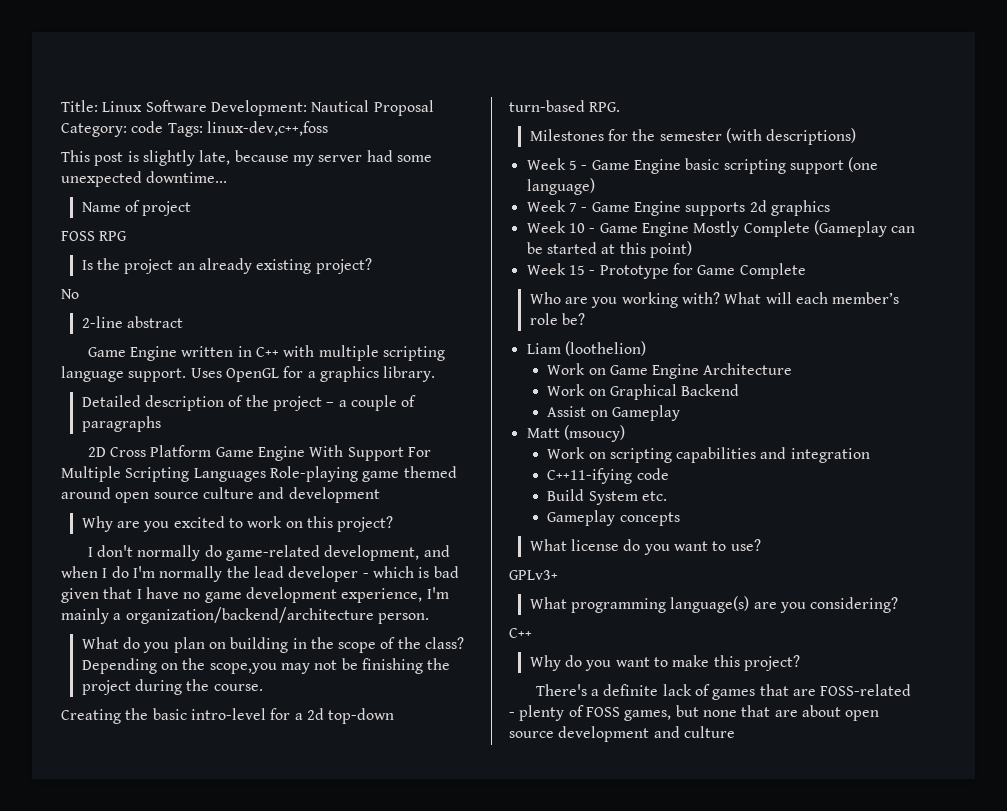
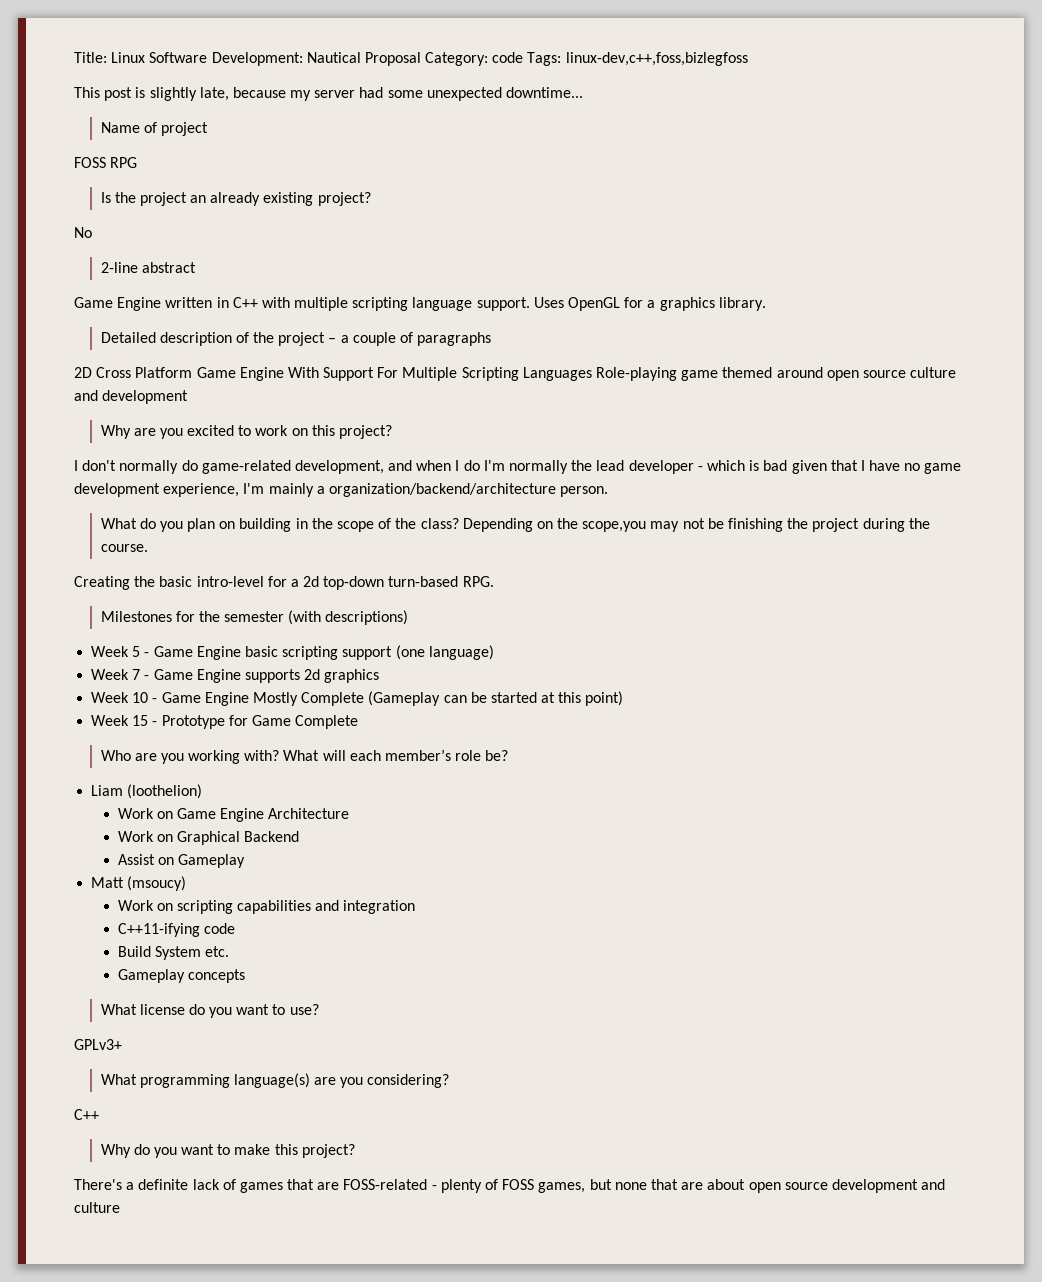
- Title: Linux Software Development: Nautical Proposal Category: code Tags: linux-dev,c++,foss
+ Title: Linux Software Development: Nautical Proposal Category: code Tags: linux-dev,c++,foss,bizlegfoss

